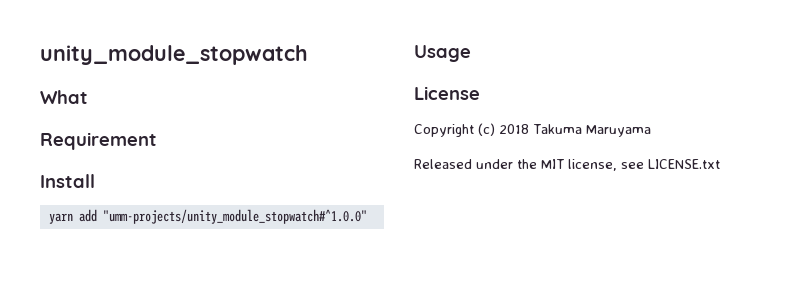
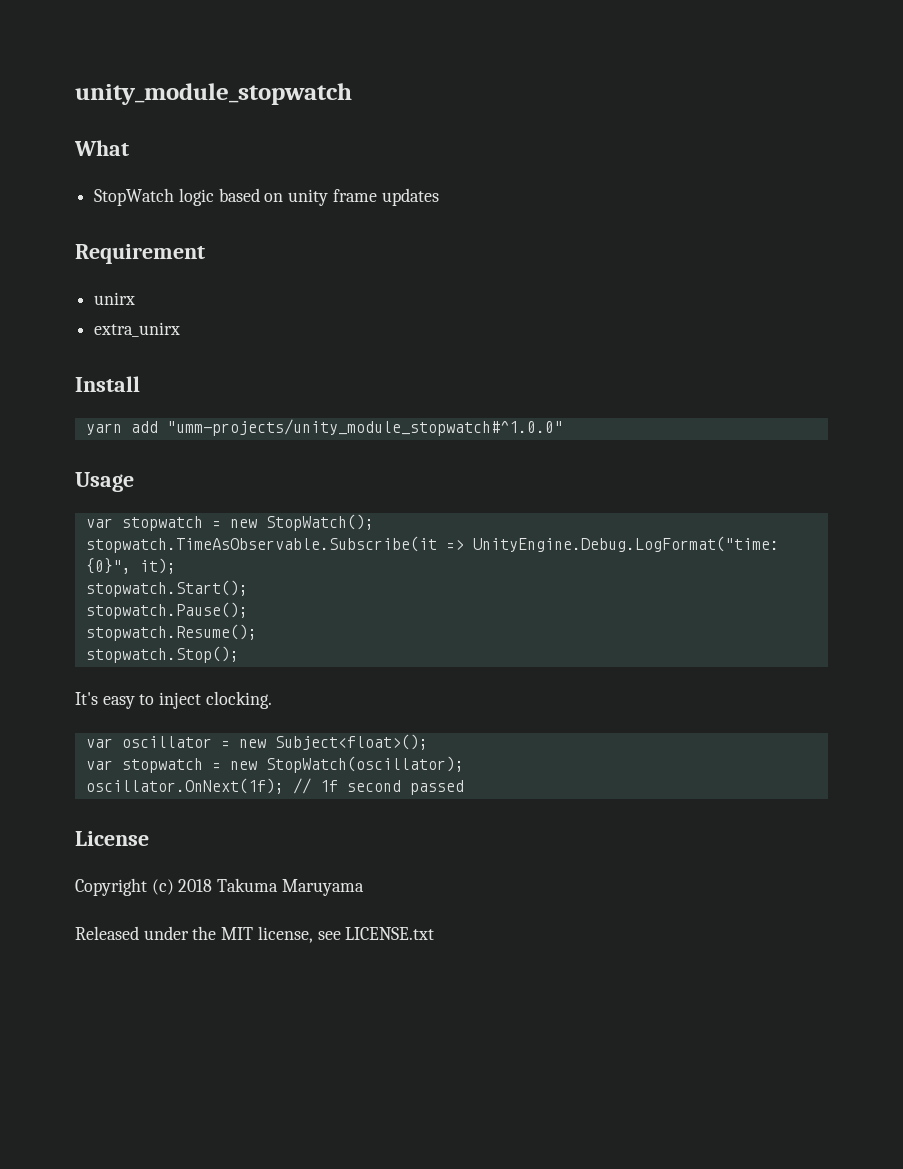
+ StopWatch logic based on unity frame updates
+ unirx
+ extra_unirx
+ var stopwatch = new StopWatch();
+ stopwatch.TimeAsObservable.Subscribe(it => UnityEngine.Debug.LogFormat("time: {0}", it);
+ stopwatch.Start();
+ stopwatch.Pause();
+ stopwatch.Resume();
+ stopwatch.Stop();
+ It's easy to inject clocking.
+ var oscillator = new Subject<float>();
+ var stopwatch = new StopWatch(oscillator);
+ oscillator.OnNext(1f); // 1f second passed

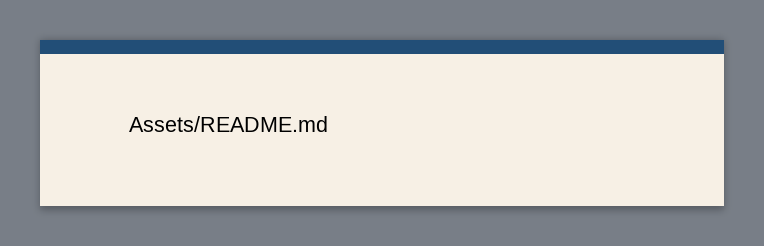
- unity_module_stopwatch
- What
- StopWatch logic based on unity frame updates
- Requirement
- unirx
- extra_unirx
- Install
- yarn add "umm-projects/unity_module_stopwatch#^1.0.0"
- Usage
- var stopwatch = new StopWatch();
- stopwatch.TimeAsObservable.Subscribe(it => UnityEngine.Debug.LogFormat("time: {0}", it);
- stopwatch.Start();
- stopwatch.Pause();
- stopwatch.Resume();
- stopwatch.Stop();
- It's easy to inject clocking.
- var oscillator = new Subject<float>();
- var stopwatch = new StopWatch(oscillator);
- oscillator.OnNext(1f); // 1f second passed
- License
- Copyright (c) 2018 Takuma Maruyama
- Released under the MIT license, see LICENSE.txt
+ Assets/README.md

